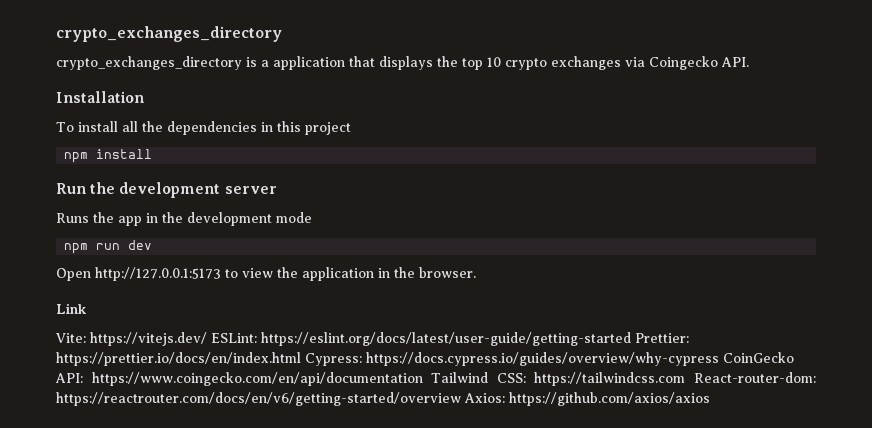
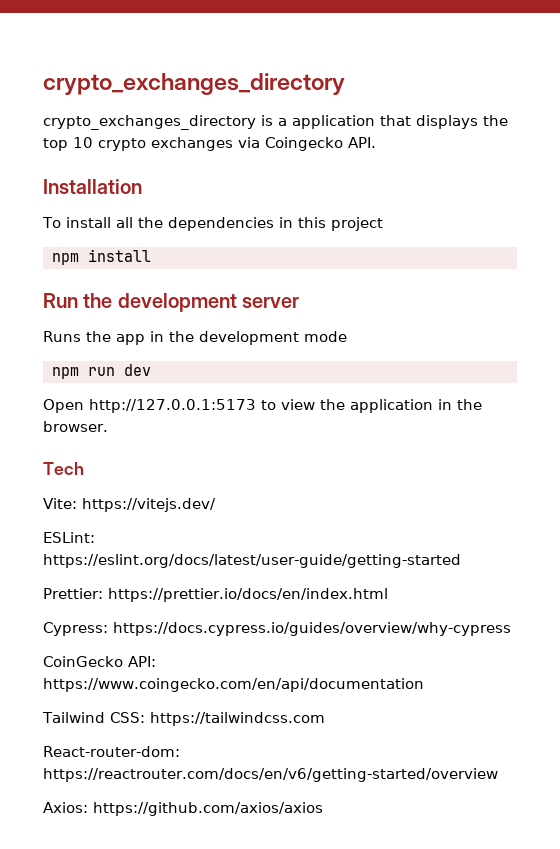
- Link
+ Tech
- Vite: https://vitejs.dev/ ESLint: https://eslint.org/docs/latest/user-guide/getting-started Prettier: https://prettier.io/docs/en/index.html Cypress: https://docs.cypress.io/guides/overview/why-cypress CoinGecko API: https://www.coingecko.com/en/api/documentation Tailwind CSS: https://tailwindcss.com React-router-dom: https://reactrouter.com/docs/en/v6/getting-started/overview Axios: https://github.com/axios/axios
+ Vite: https://vitejs.dev/
+ ESLint: https://eslint.org/docs/latest/user-guide/getting-started
+ Prettier: https://prettier.io/docs/en/index.html
+ Cypress: https://docs.cypress.io/guides/overview/why-cypress
+ CoinGecko API: https://www.coingecko.com/en/api/documentation
+ Tailwind CSS: https://tailwindcss.com
+ React-router-dom: https://reactrouter.com/docs/en/v6/getting-started/overview
+ Axios: https://github.com/axios/axios

